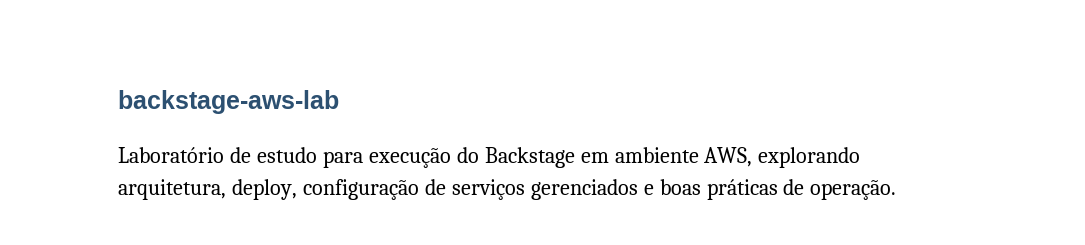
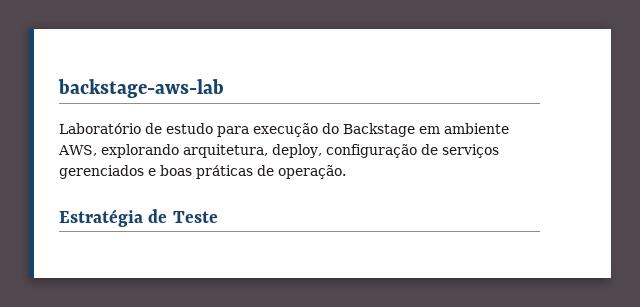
+ Estratégia de Teste

